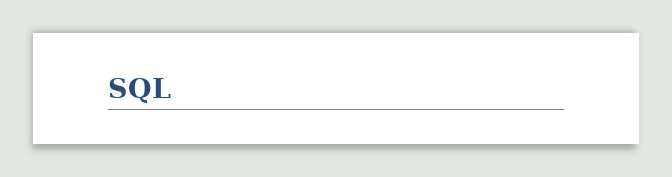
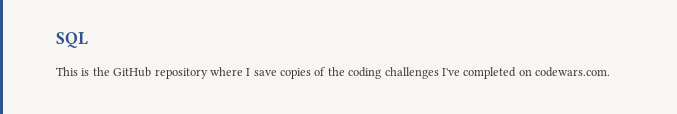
+ This is the GitHub repository where I save copies of the coding challenges I've completed on codewars.com.

